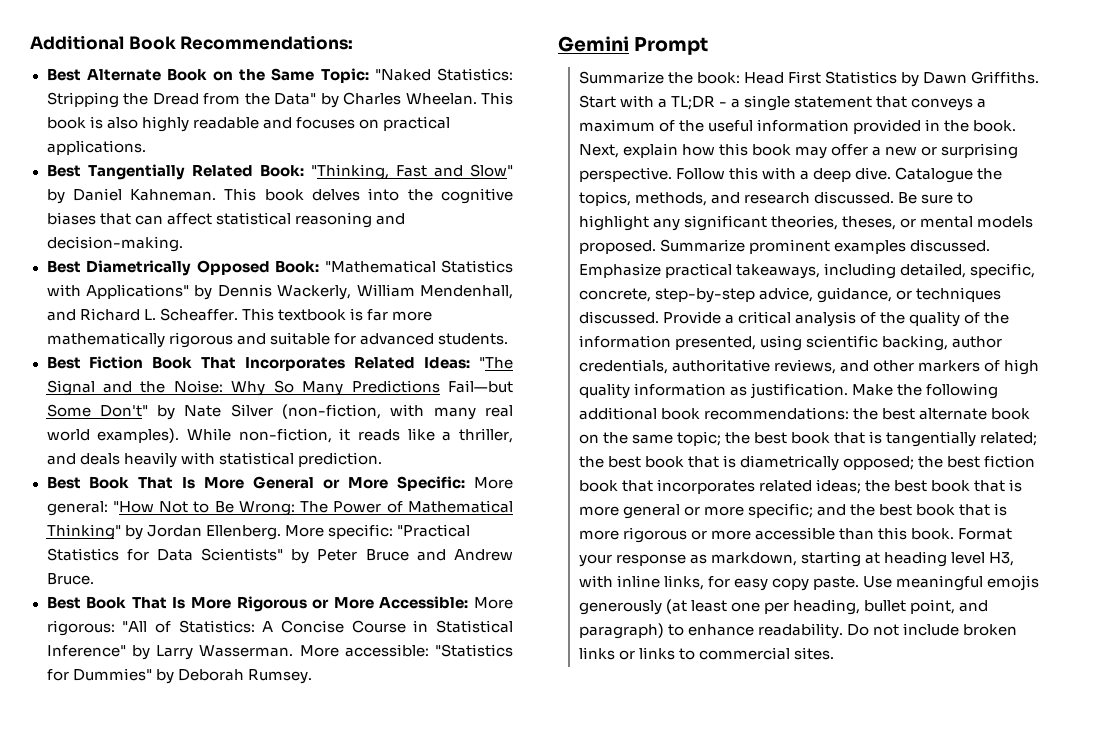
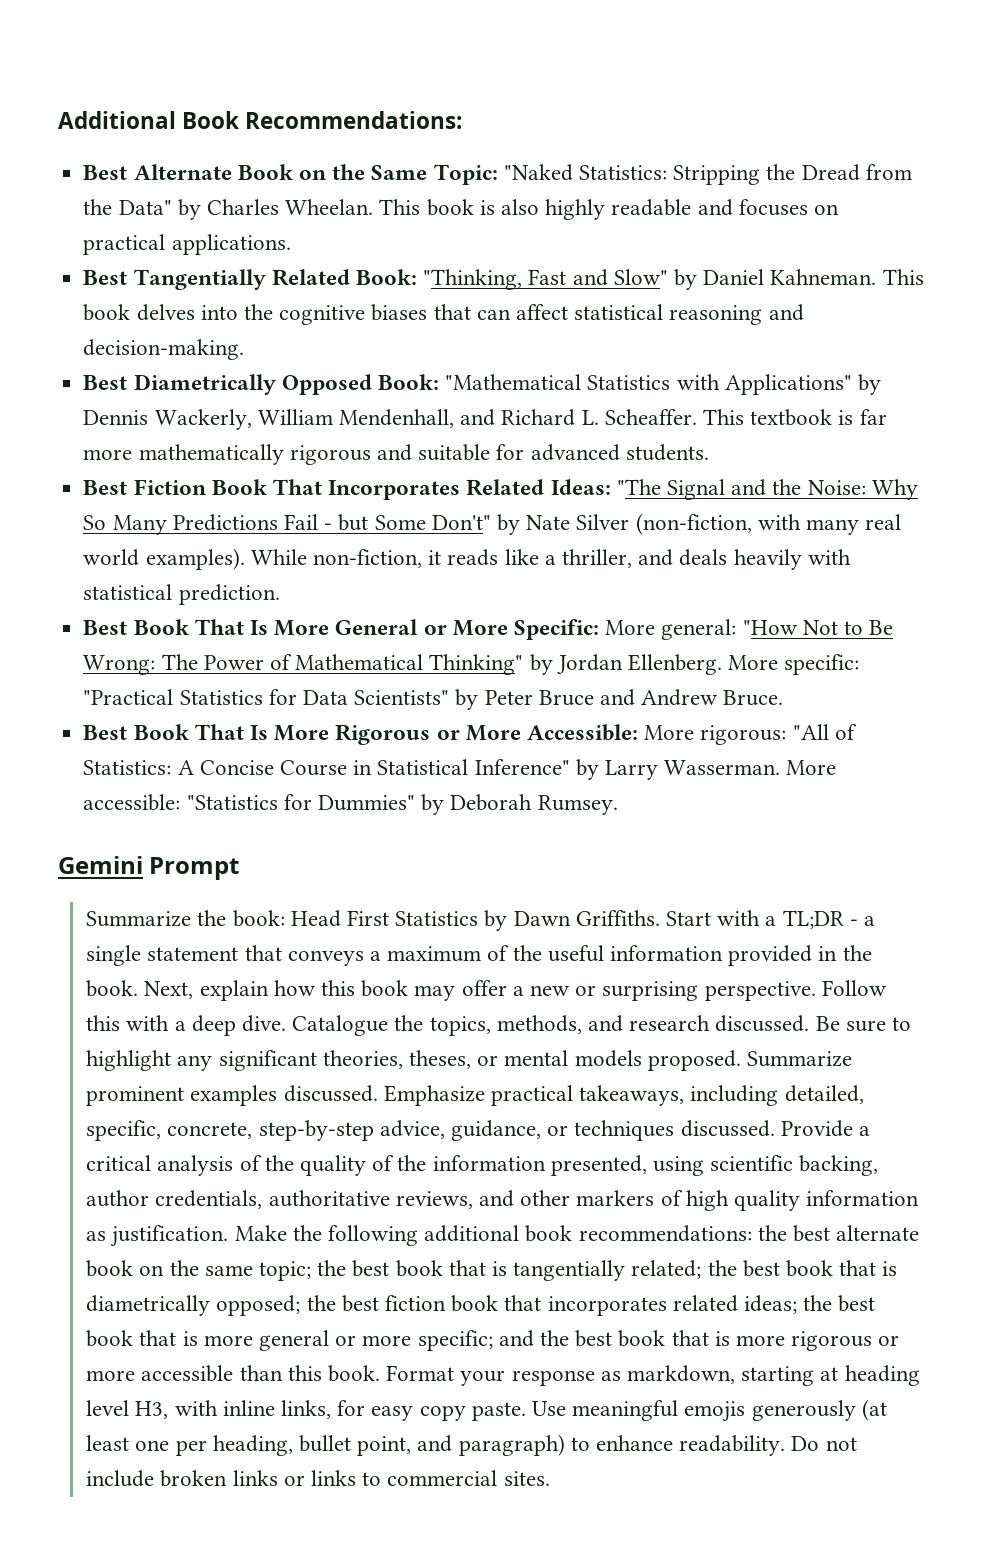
- Best Fiction Book That Incorporates Related Ideas: "The Signal and the Noise: Why So Many Predictions Fail—but Some Don't" by Nate Silver (non-fiction, with many real world examples).
+ Best Fiction Book That Incorporates Related Ideas: "The Signal and the Noise: Why So Many Predictions Fail - but Some Don't" by Nate Silver (non-fiction, with many real world examples).

